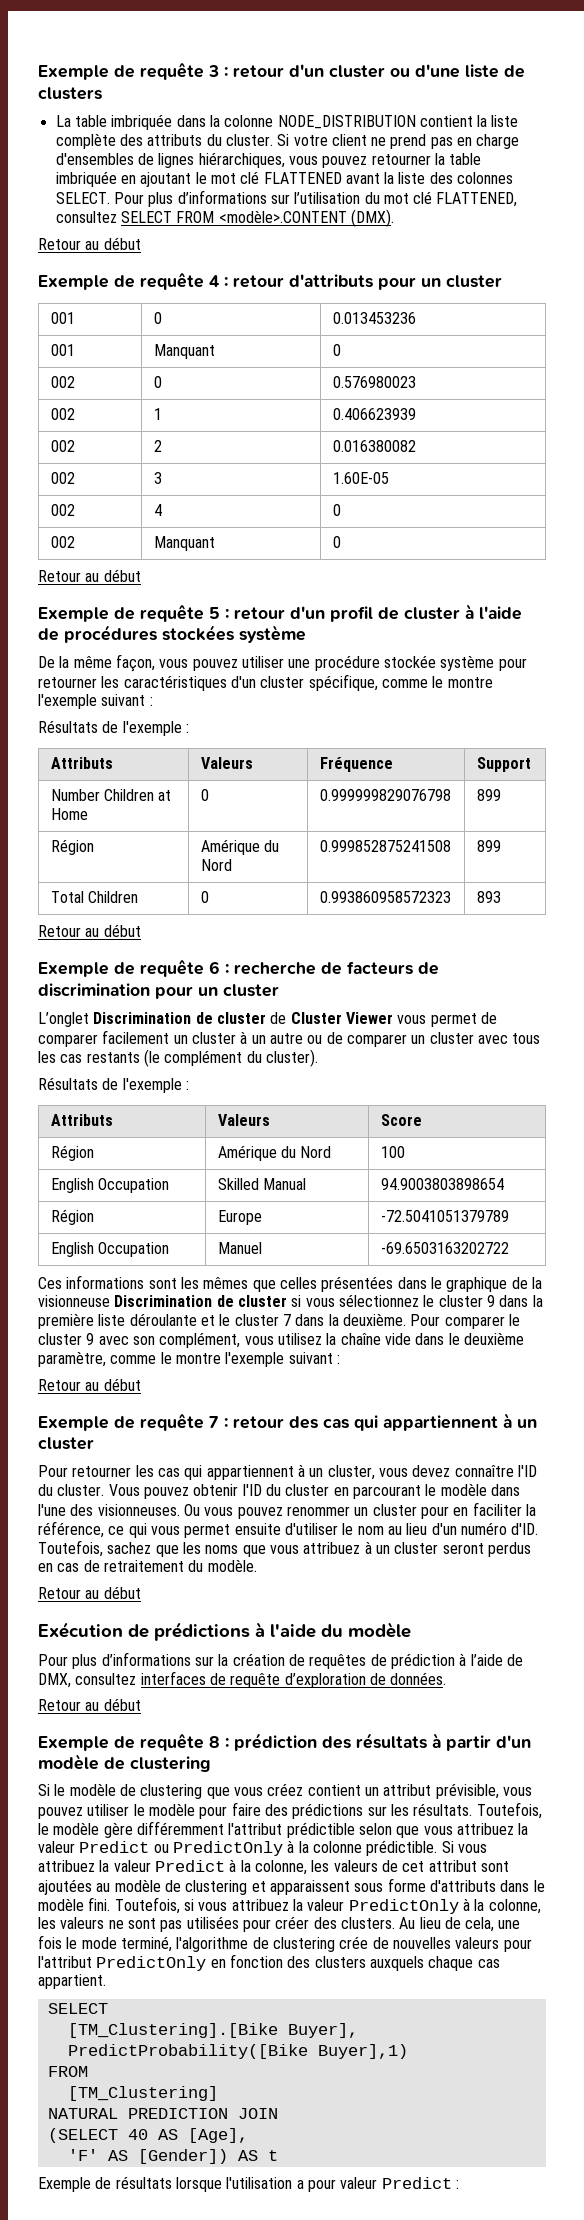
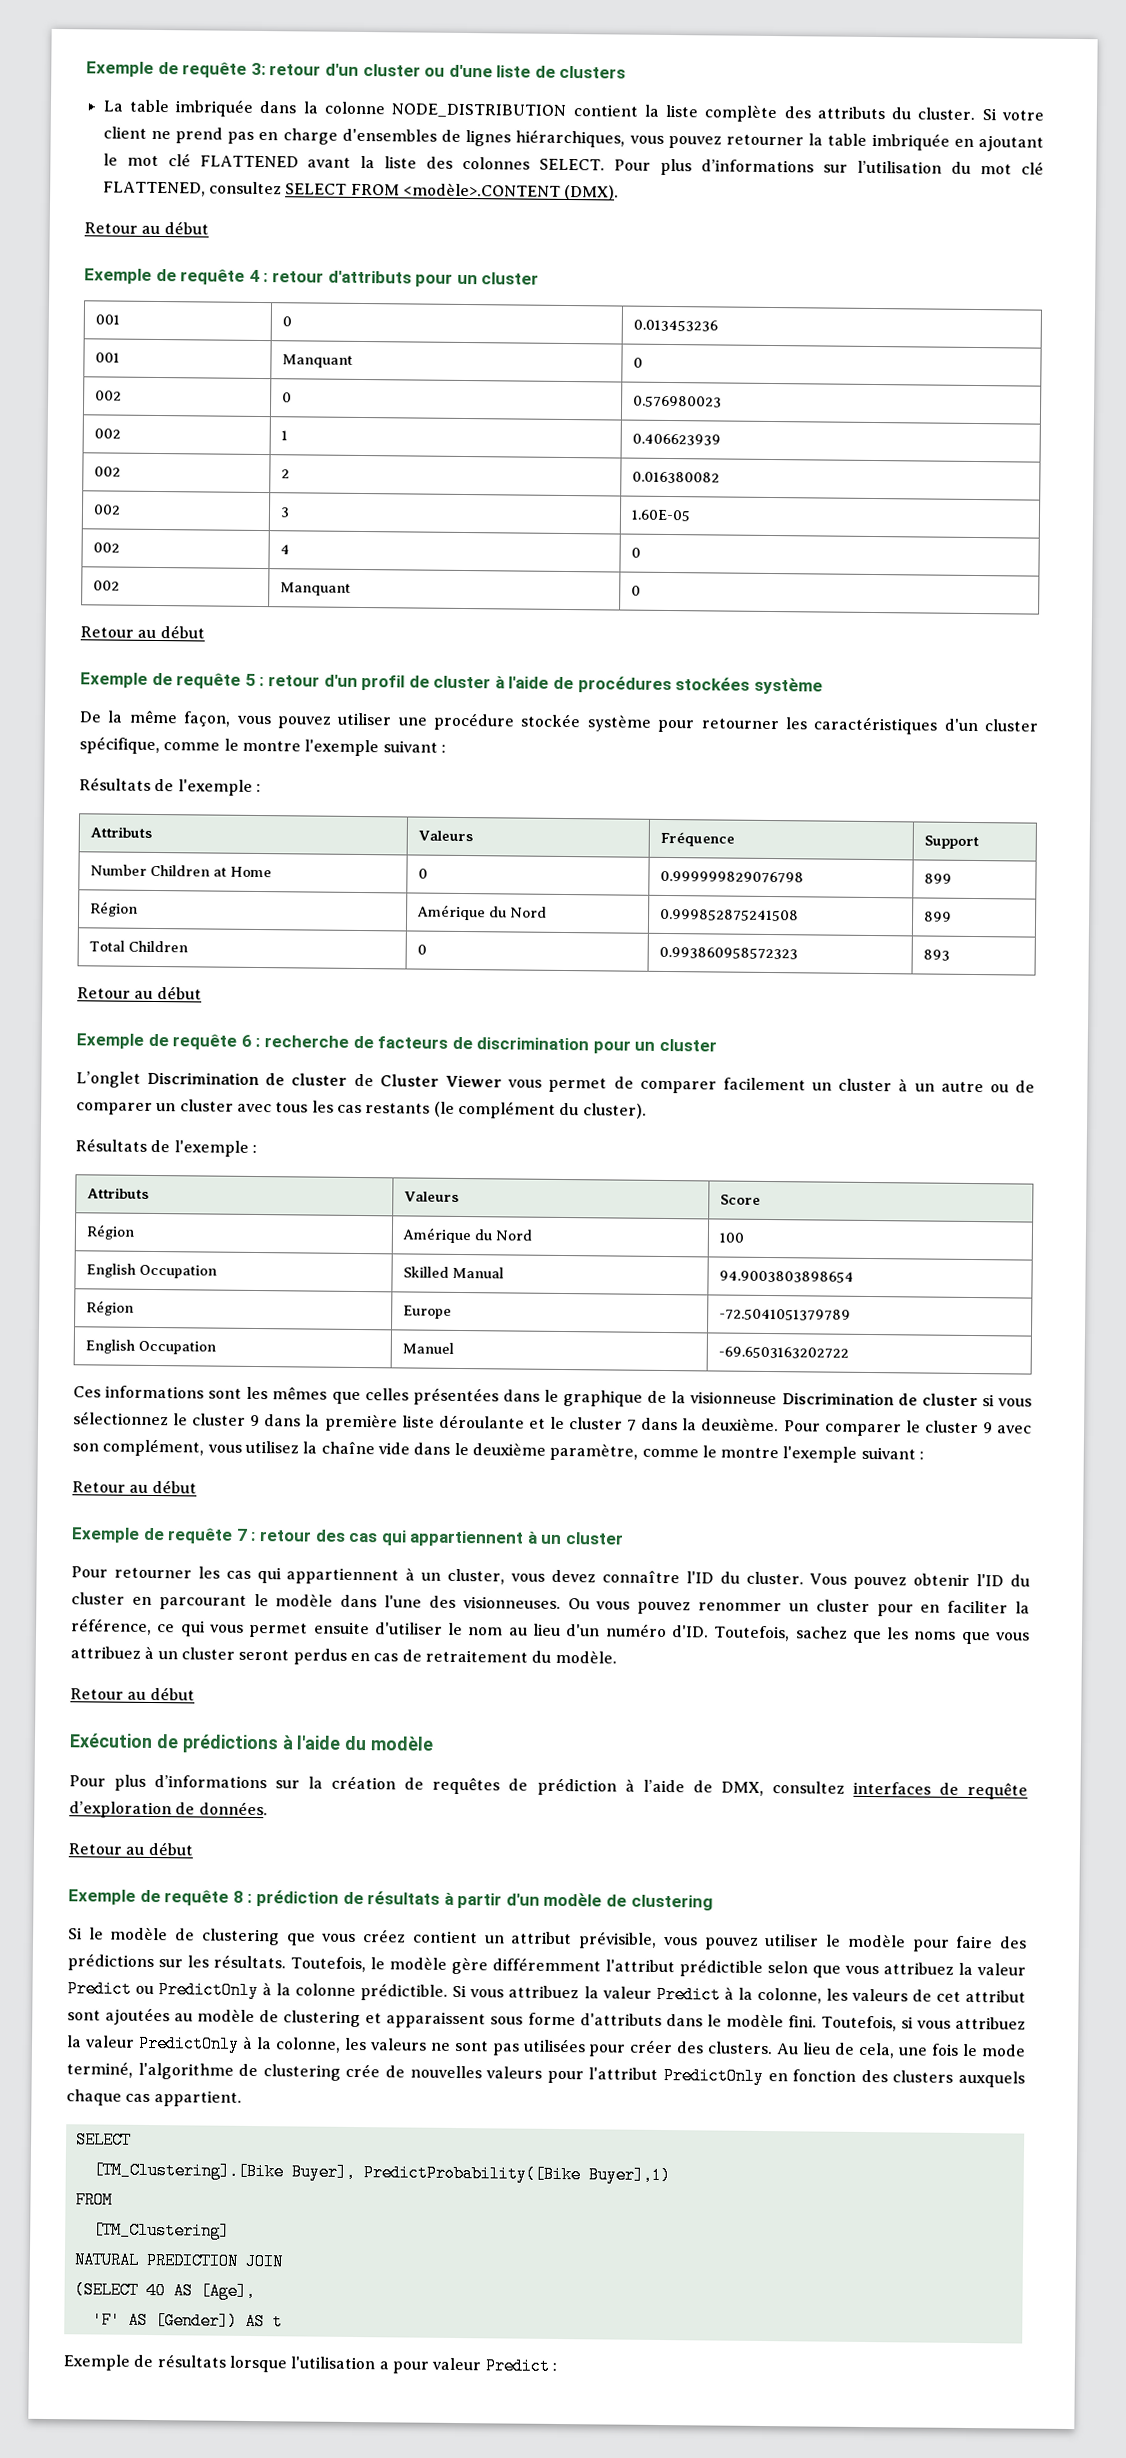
- Exemple de requête 3 : retour d'un cluster ou d'une liste de clusters
+ Exemple de requête 3: retour d'un cluster ou d'une liste de clusters
- Exemple de requête 8 : prédiction des résultats à partir d'un modèle de clustering
+ Exemple de requête 8 : prédiction de résultats à partir d'un modèle de clustering

